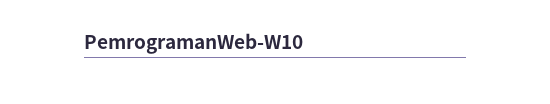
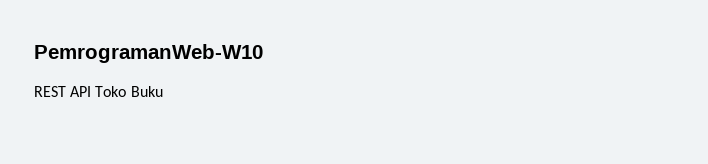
+ REST API Toko Buku

